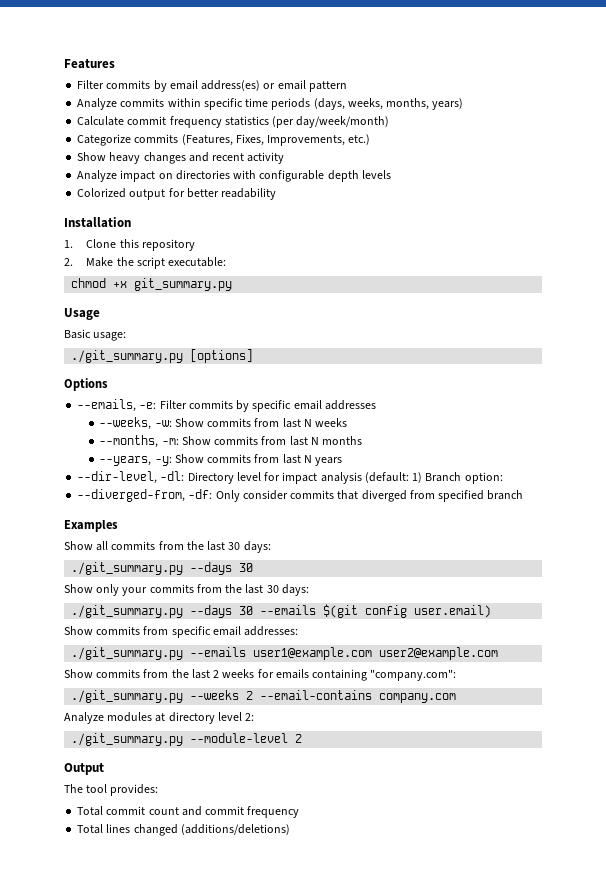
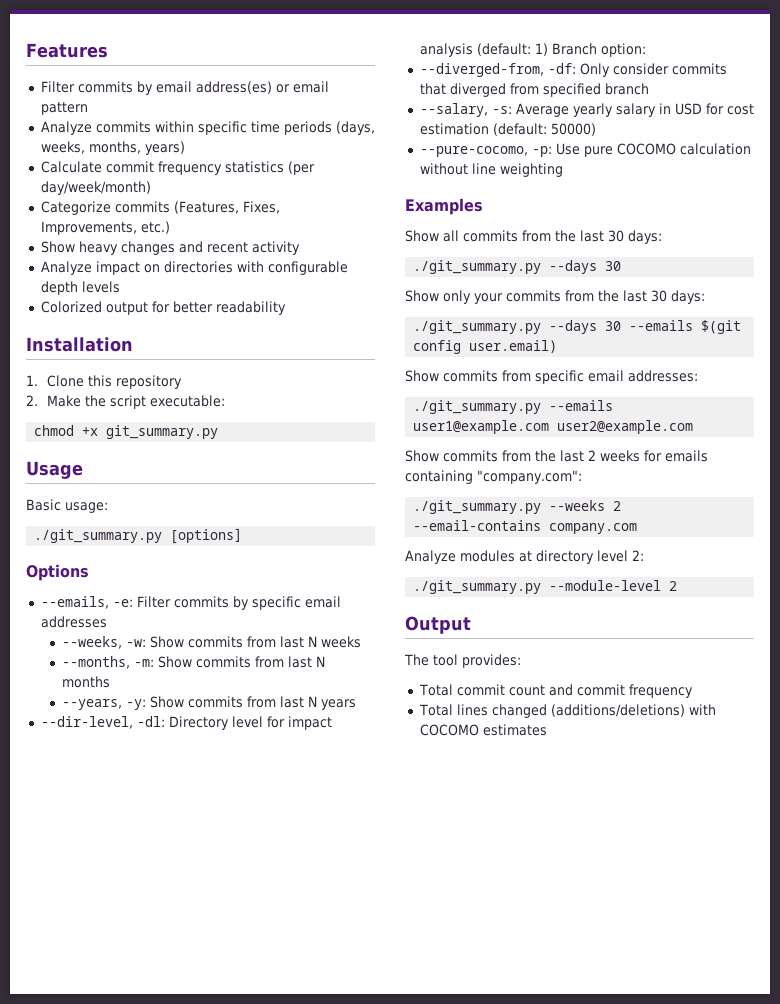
+ --salary, -s: Average yearly salary in USD for cost estimation (default: 50000)
+ --pure-cocomo, -p: Use pure COCOMO calculation without line weighting
- Total lines changed (additions/deletions)
+ Total lines changed (additions/deletions) with COCOMO estimates

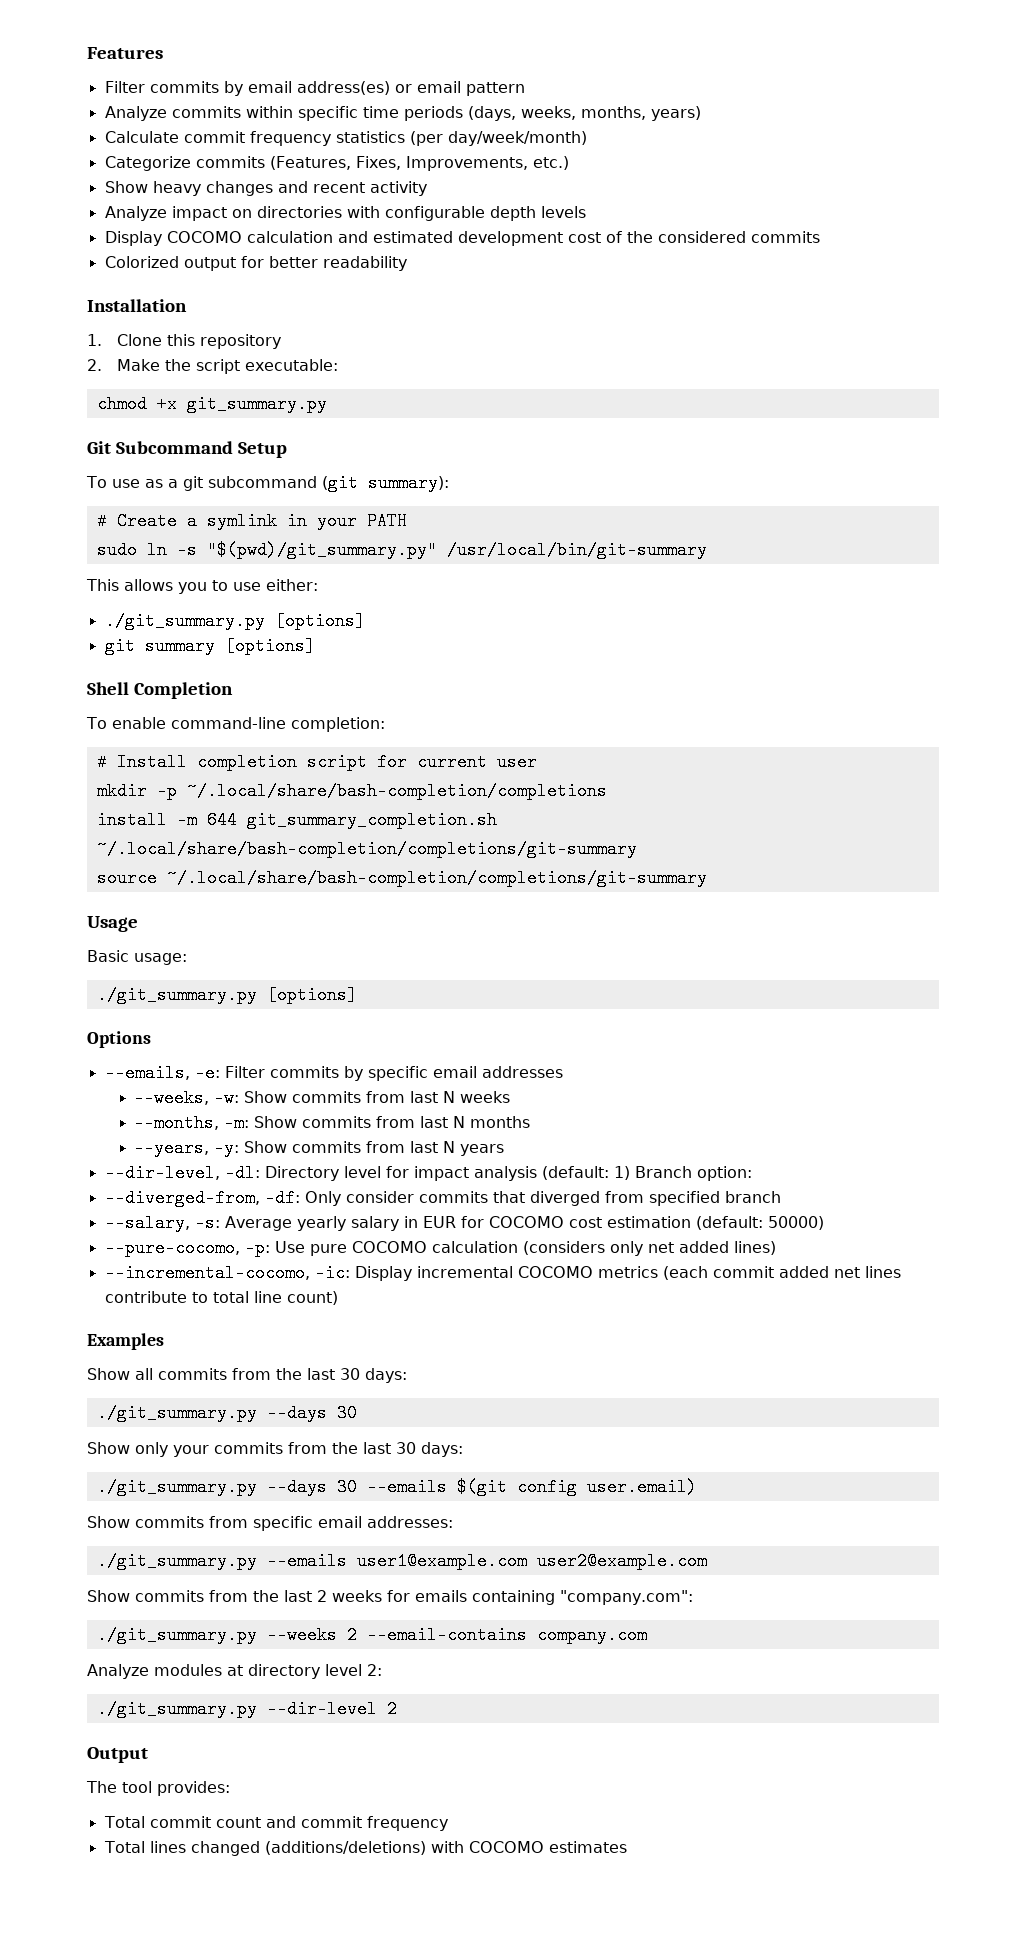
+ Display COCOMO calculation and estimated development cost of the considered commits
+ Git Subcommand Setup
+ To use as a git subcommand (git summary):
+ # Create a symlink in your PATH
+ sudo ln -s "$(pwd)/git_summary.py" /usr/local/bin/git-summary
+ This allows you to use either:
+ ./git_summary.py [options]
+ git summary [options]
+ Shell Completion
+ To enable command-line completion:
+ # Install completion script for current user
+ mkdir -p ~/.local/share/bash-completion/completions
+ install -m 644 git_summary_completion.sh ~/.local/share/bash-completion/completions/git-summary
+ source ~/.local/share/bash-completion/completions/git-summary
- --salary, -s: Average yearly salary in USD for cost estimation (default: 50000)
+ --salary, -s: Average yearly salary in EUR for COCOMO cost estimation (default: 50000)
- --pure-cocomo, -p: Use pure COCOMO calculation without line weighting
+ --pure-cocomo, -p: Use pure COCOMO calculation (considers only net added lines)
+ --incremental-cocomo, -ic: Display incremental COCOMO metrics (each commit added net lines contribute to total line count)
- ./git_summary.py --module-level 2
+ ./git_summary.py --dir-level 2

